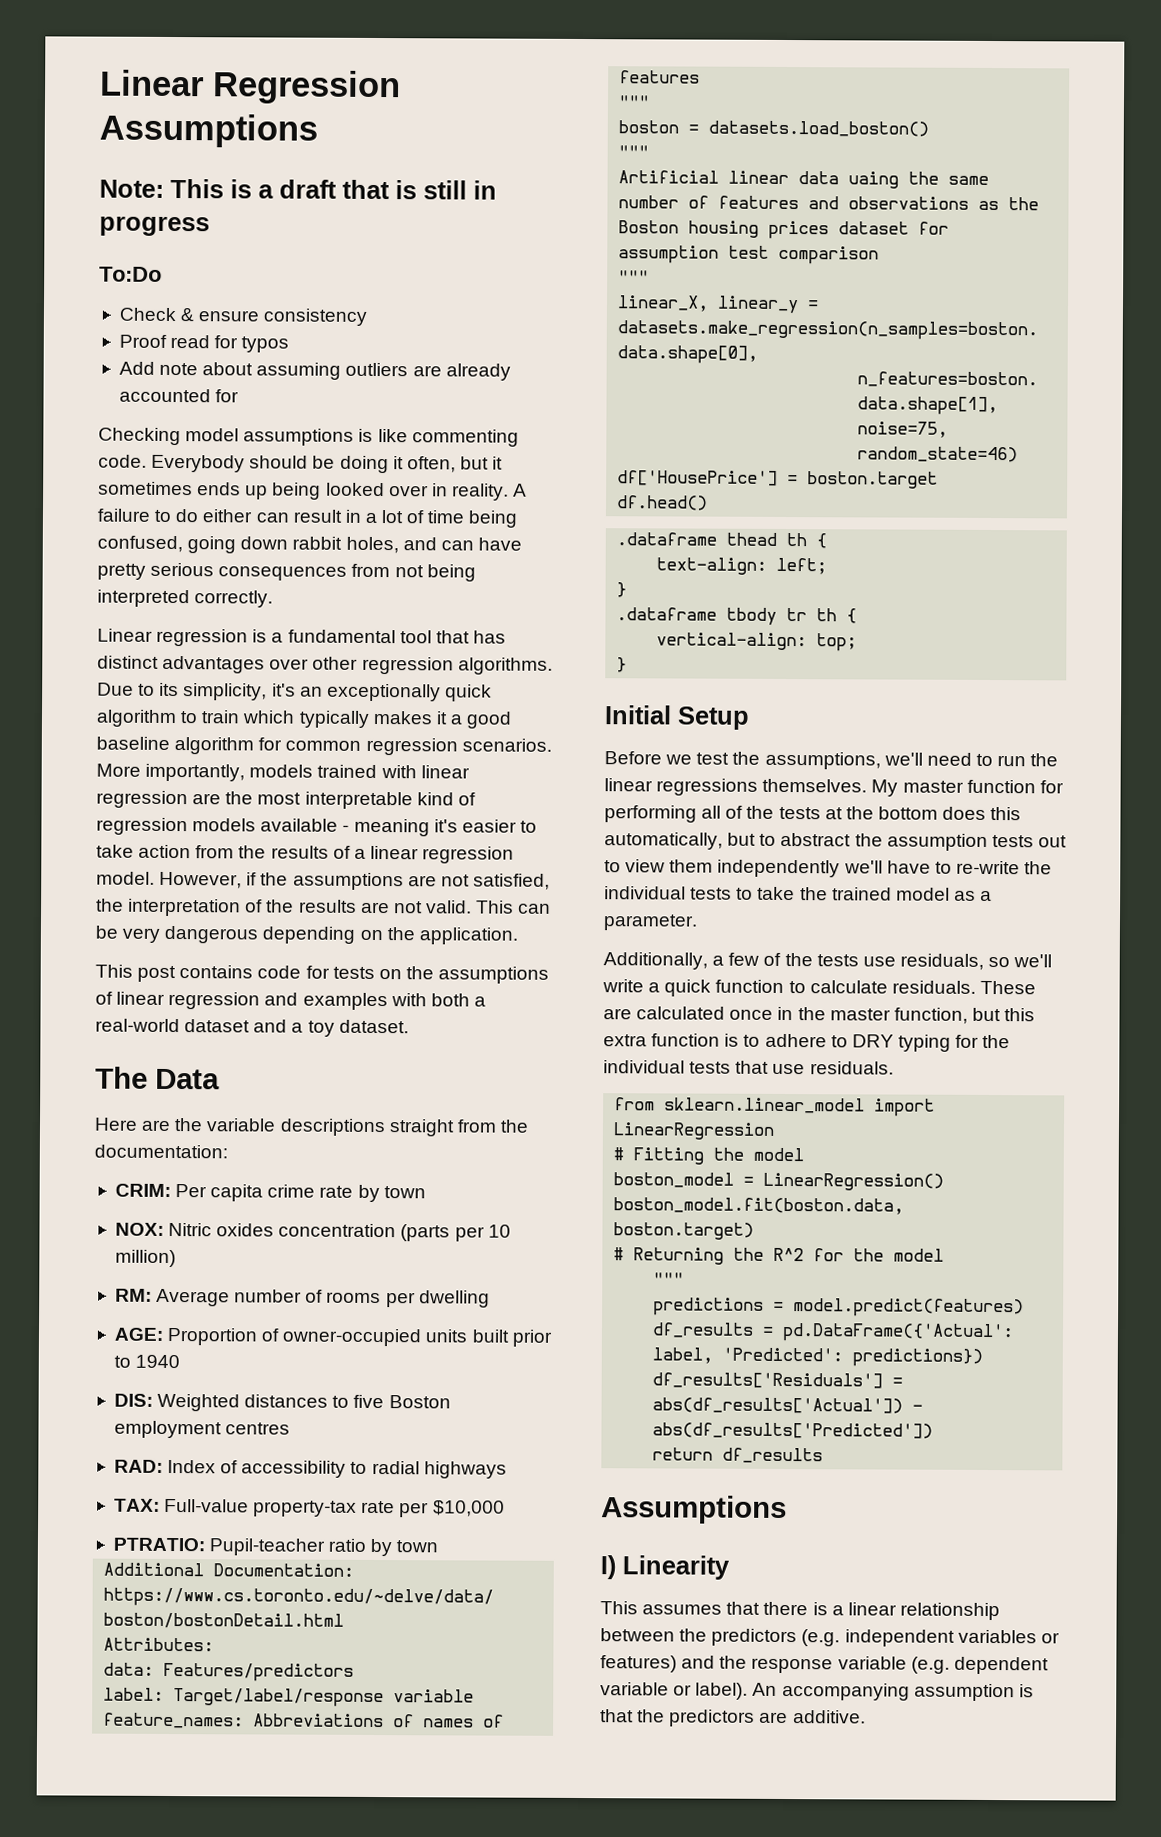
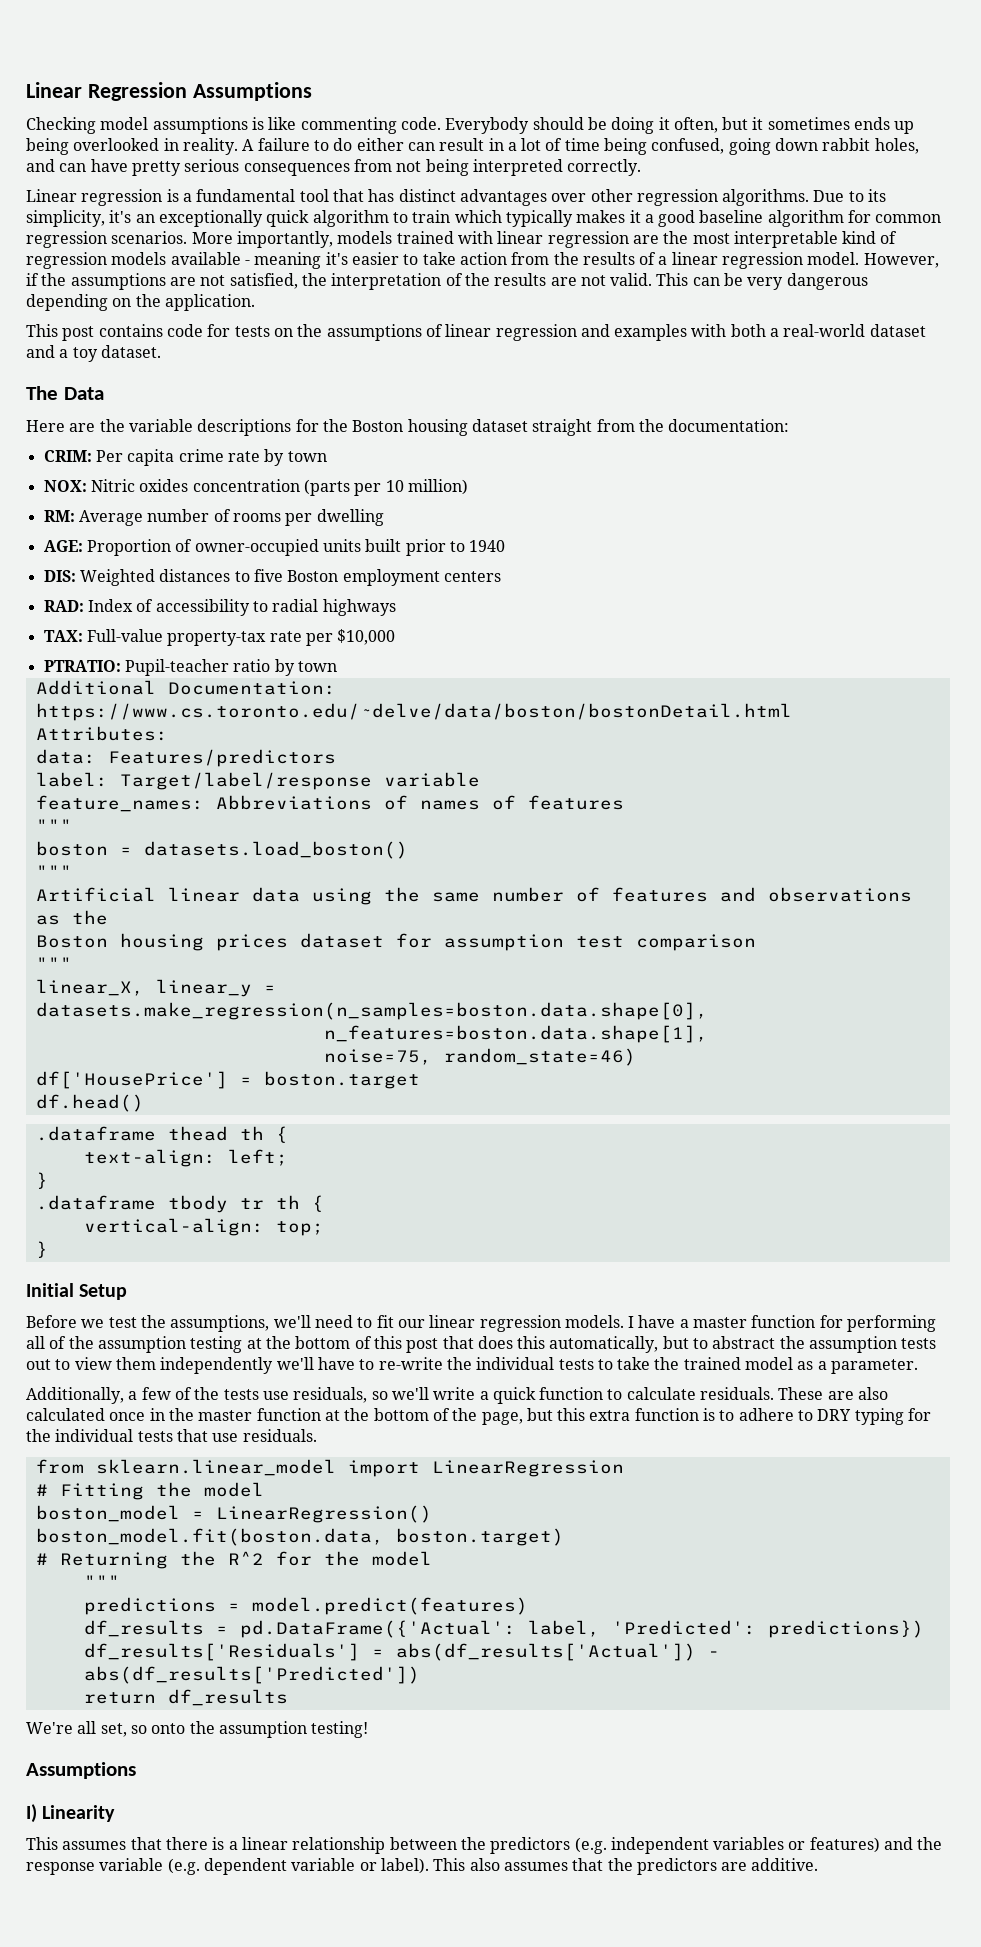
- Note: This is a draft that is still in progress
- To:Do
- Check & ensure consistency
- Proof read for typos
- Add note about assuming outliers are already accounted for
- Everybody should be doing it often, but it sometimes ends up being looked over in reality.
+ Everybody should be doing it often, but it sometimes ends up being overlooked in reality.
- Here are the variable descriptions straight from the documentation:
+ Here are the variable descriptions for the Boston housing dataset straight from the documentation:
- DIS: Weighted distances to five Boston employment centres
+ DIS: Weighted distances to five Boston employment centers
- Artificial linear data uaing the same number of features and observations as the
+ Artificial linear data using the same number of features and observations as the
- Before we test the assumptions, we'll need to run the linear regressions themselves. My master function for performing all of the tests at the bottom does this automatically, but to abstract the assumption tests out to view them independently we'll have to re-write the individual tests to take the trained model as a parameter.
+ Before we test the assumptions, we'll need to fit our linear regression models. I have a master function for performing all of the assumption testing at the bottom of this post that does this automatically, but to abstract the assumption tests out to view them independently we'll have to re-write the individual tests to take the trained model as a parameter.
- These are calculated once in the master function, but this extra function is to adhere to DRY typing for the individual tests that use residuals.
+ These are also calculated once in the master function at the bottom of the page, but this extra function is to adhere to DRY typing for the individual tests that use residuals.
+ We're all set, so onto the assumption testing!
- An accompanying assumption is that the predictors are additive.
+ This also assumes that the predictors are additive.

